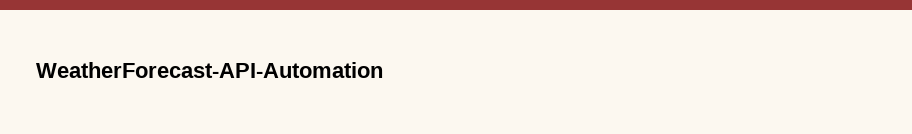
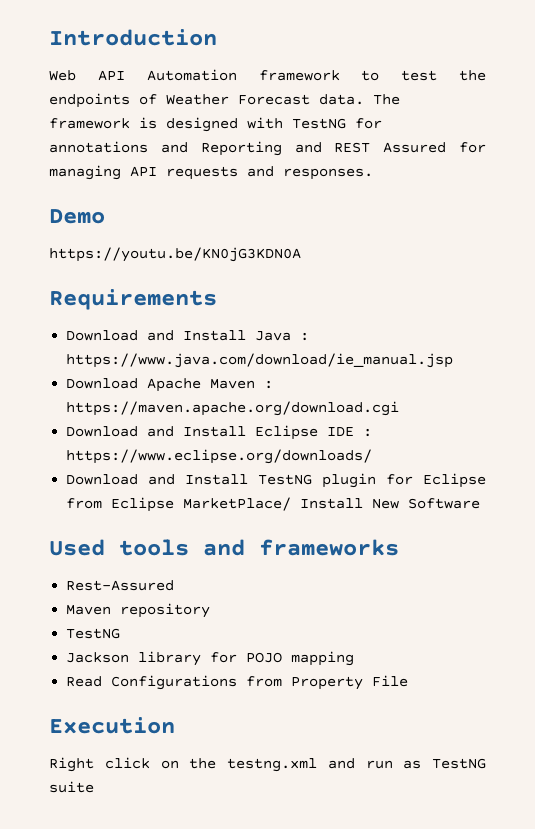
- WeatherForecast-API-Automation
+ Introduction
+ Web API Automation framework to test the endpoints of Weather Forecast data. The framework is designed with TestNG for annotations and Reporting and REST Assured for managing API requests and responses.
+ Demo
+ https://youtu.be/KN0jG3KDN0A
+ Requirements
+ Download and Install Java : https://www.java.com/download/ie_manual.jsp
+ Download Apache Maven : https://maven.apache.org/download.cgi
+ Download and Install Eclipse IDE : https://www.eclipse.org/downloads/
+ Download and Install TestNG plugin for Eclipse from Eclipse MarketPlace/ Install New Software
+ Used tools and frameworks
+ Rest-Assured
+ Maven repository
+ TestNG
+ Jackson library for POJO mapping
+ Read Configurations from Property File
+ Execution
+ Right click on the testng.xml and run as TestNG suite

